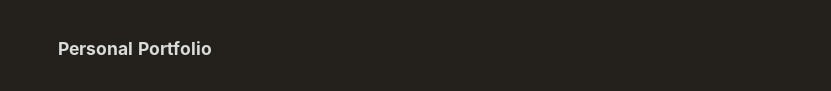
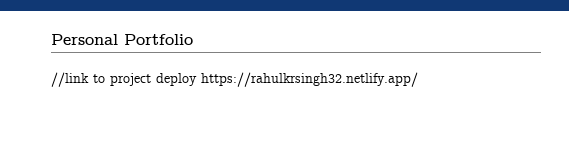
+ //link to project deploy https://rahulkrsingh32.netlify.app/

